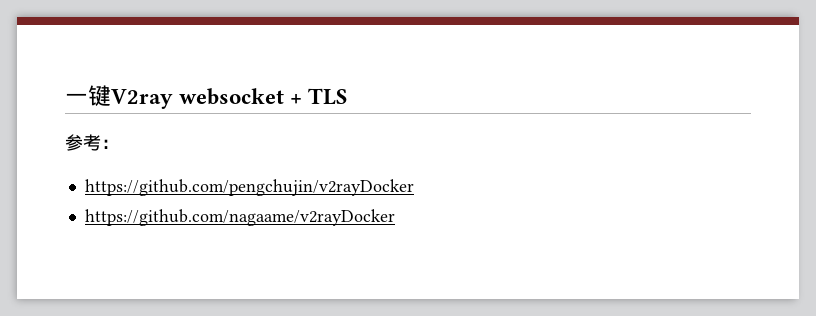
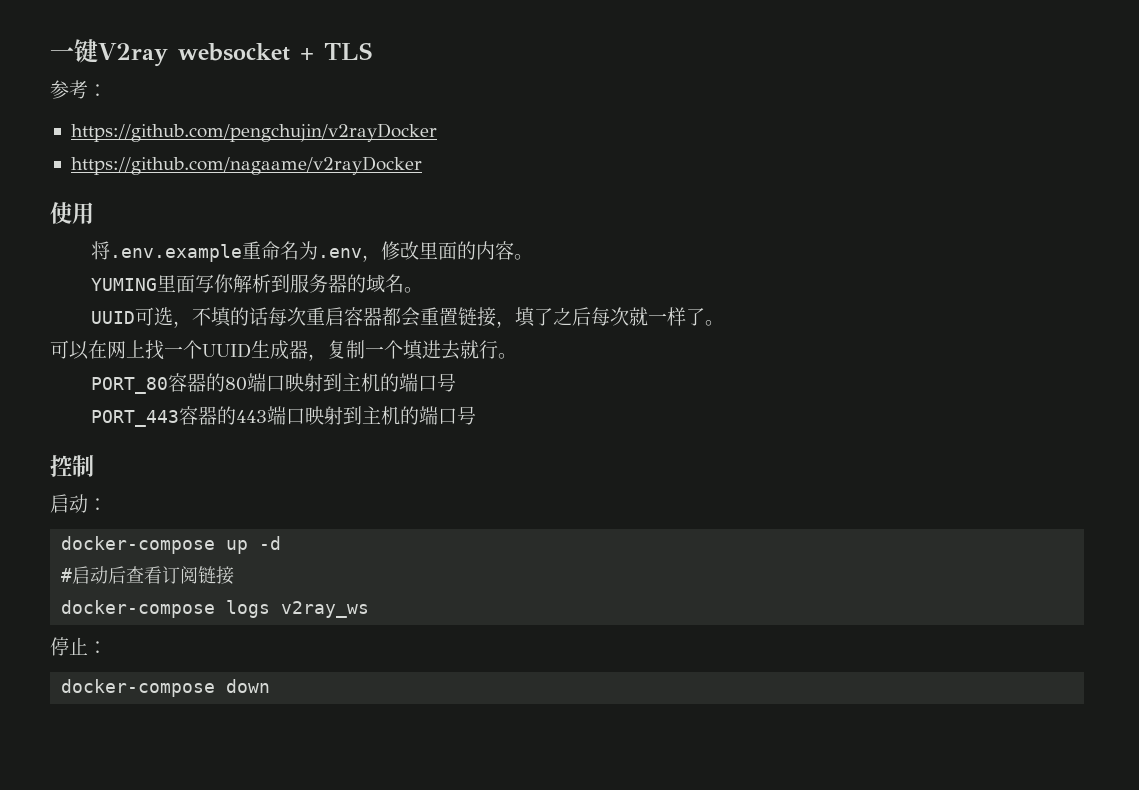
+ 使用
+ 将.env.example重命名为.env，修改里面的内容。
+ YUMING里面写你解析到服务器的域名。
+ UUID可选，不填的话每次重启容器都会重置链接，填了之后每次就一样了。
+ 可以在网上找一个UUID生成器，复制一个填进去就行。
+ PORT_80容器的80端口映射到主机的端口号
+ PORT_443容器的443端口映射到主机的端口号
+ 控制
+ 启动：
+ docker-compose up -d
+ #启动后查看订阅链接
+ docker-compose logs v2ray_ws
+ 停止：
+ docker-compose down

